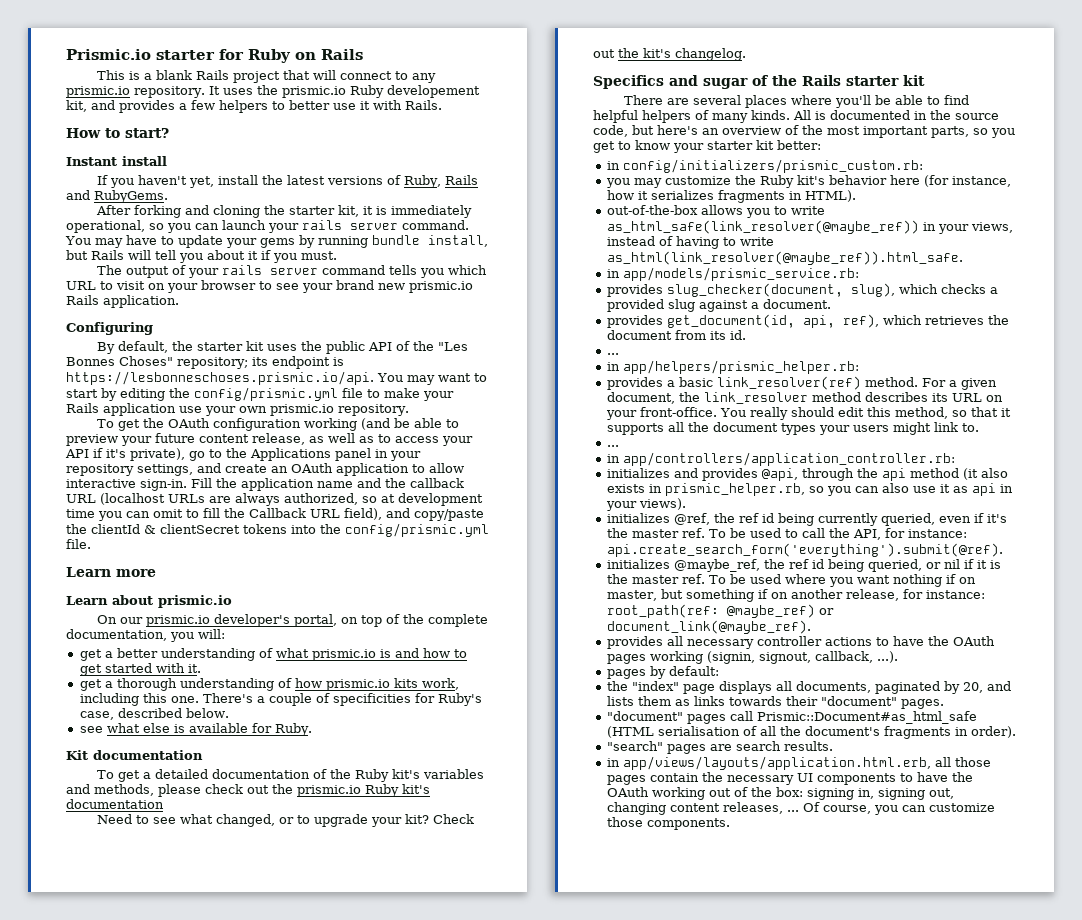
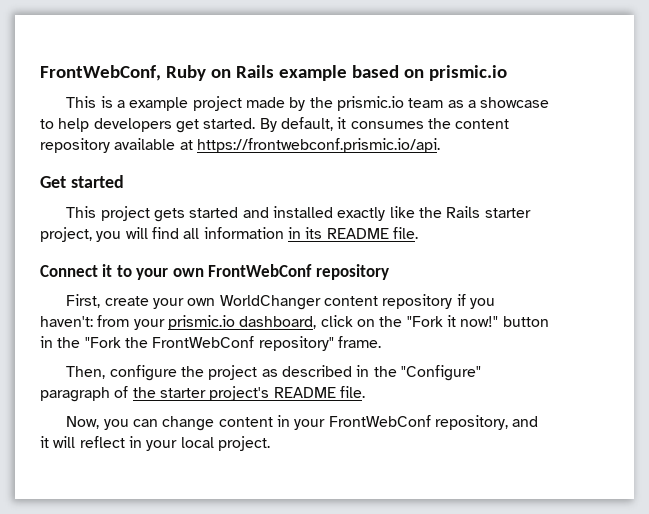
- Prismic.io starter for Ruby on Rails
+ FrontWebConf, Ruby on Rails example based on prismic.io
- This is a blank Rails project that will connect to any prismic.io repository. It uses the prismic.io Ruby developement kit, and provides a few helpers to better use it with Rails.
- How to start?
- Instant install
- If you haven't yet, install the latest versions of Ruby, Rails and RubyGems.
- After forking and cloning the starter kit, it is immediately operational, so you can launch your rails server command. You may have to update your gems by running bundle install, but Rails will tell you about it if you must.
- The output of your rails server command tells you which URL to visit on your browser to see your brand new prismic.io Rails application.
- Configuring
- By default, the starter kit uses the public API of the "Les Bonnes Choses" repository; its endpoint is https://lesbonneschoses.prismic.io/api. You may want to start by editing the config/prismic.yml file to make your Rails application use your own prismic.io repository.
- To get the OAuth configuration working (and be able to preview your future content release, as well as to access your API if it's private), go to the Applications panel in your repository settings, and create an OAuth application to allow interactive sign-in. Fill the application name and the callback URL (localhost URLs are always authorized, so at development time you can omit to fill the Callback URL field), and copy/paste the clientId & clientSecret tokens into the config/prismic.yml file.
- Learn more
- Learn about prismic.io
- On our prismic.io developer's portal, on top of the complete documentation, you will:
- get a better understanding of what prismic.io is and how to get started with it.
- get a thorough understanding of how prismic.io kits work, including this one. There's a couple of specificities for Ruby's case, described below.
- see what else is available for Ruby.
- Kit documentation
- To get a detailed documentation of the Ruby kit's variables and methods, please check out the prismic.io Ruby kit's documentation
- Need to see what changed, or to upgrade your kit? Check out the kit's changelog.
- Specifics and sugar of the Rails starter kit
- There are several places where you'll be able to find helpful helpers of many kinds. All is documented in the source code, but here's an overview of the most important parts, so you get to know your starter kit better:
- in config/initializers/prismic_custom.rb:
- you may customize the Ruby kit's behavior here (for instance, how it serializes fragments in HTML).
- out-of-the-box allows you to write as_html_safe(link_resolver(@maybe_ref)) in your views, instead of having to write as_html(link_resolver(@maybe_ref)).html_safe.
- in app/models/prismic_service.rb:
- provides slug_checker(document, slug), which checks a provided slug against a document.
- provides get_document(id, api, ref), which retrieves the document from its id.
- ...
- in app/helpers/prismic_helper.rb:
- provides a basic link_resolver(ref) method. For a given document, the link_resolver method describes its URL on your front-office. You really should edit this method, so that it supports all the document types your users might link to.
- ...
- in app/controllers/application_controller.rb:
- initializes and provides @api, through the api method (it also exists in prismic_helper.rb, so you can also use it as api in your views).
- initializes @ref, the ref id being currently queried, even if it's the master ref. To be used to call the API, for instance: api.create_search_form('everything').submit(@ref).
- initializes @maybe_ref, the ref id being queried, or nil if it is the master ref. To be used where you want nothing if on master, but something if on another release, for instance: root_path(ref: @maybe_ref) or document_link(@maybe_ref).
- provides all necessary controller actions to have the OAuth pages working (signin, signout, callback, ...).
- pages by default:
- the "index" page displays all documents, paginated by 20, and lists them as links towards their "document" pages.
- "document" pages call Prismic::Document#as_html_safe (HTML serialisation of all the document's fragments in order).
- "search" pages are search results.
- in app/views/layouts/application.html.erb, all those pages contain the necessary UI components to have the OAuth working out of the box: signing in, signing out, changing content releases, ... Of course, you can customize those components.
+ This is a example project made by the prismic.io team as a showcase to help developers get started. By default, it consumes the content repository available at https://frontwebconf.prismic.io/api.
+ Get started
+ This project gets started and installed exactly like the Rails starter project, you will find all information in its README file.
+ Connect it to your own FrontWebConf repository
+ First, create your own WorldChanger content repository if you haven't: from your prismic.io dashboard, click on the "Fork it now!" button in the "Fork the FrontWebConf repository" frame.
+ Then, configure the project as described in the "Configure" paragraph of the starter project's README file.
+ Now, you can change content in your FrontWebConf repository, and it will reflect in your local project.

